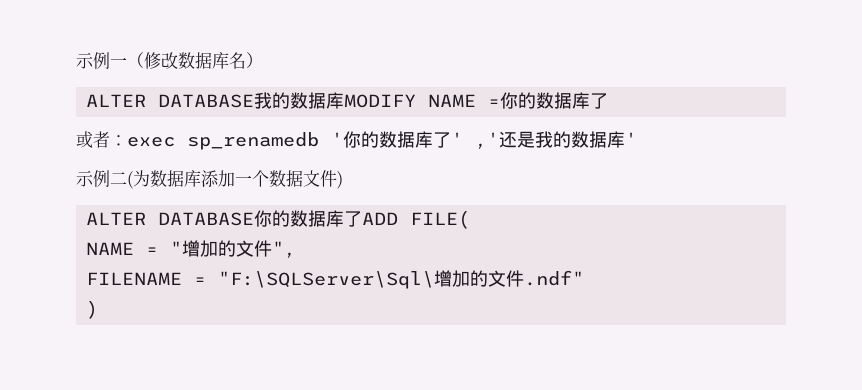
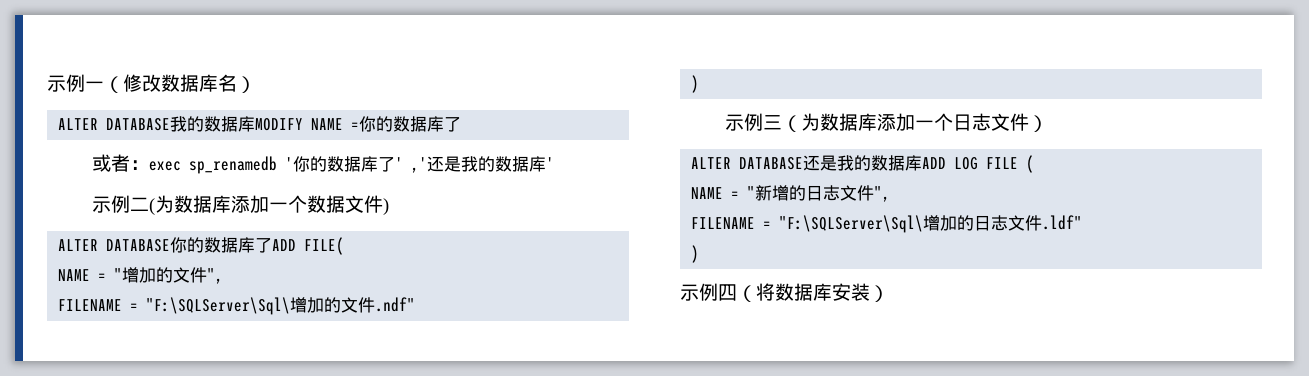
+ 示例三（为数据库添加一个日志文件）
+ ALTER DATABASE还是我的数据库ADD LOG FILE (
+ NAME = "新增的日志文件",
+ FILENAME = "F:\SQLServer\Sql\增加的日志文件.ldf"
+ )
+ 示例四（将数据库安装）

